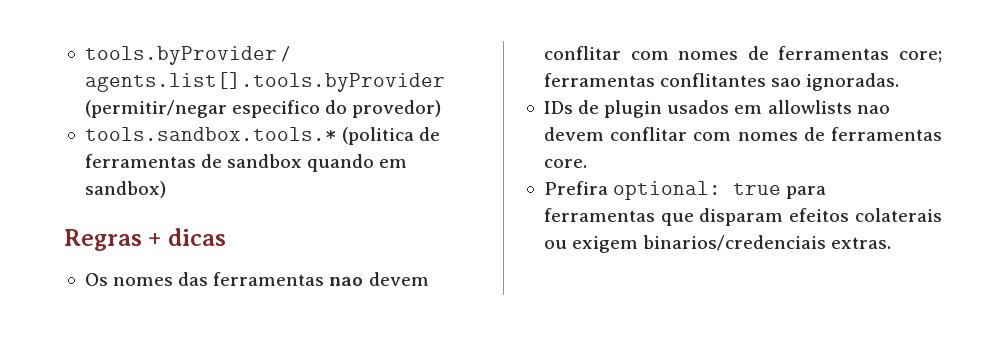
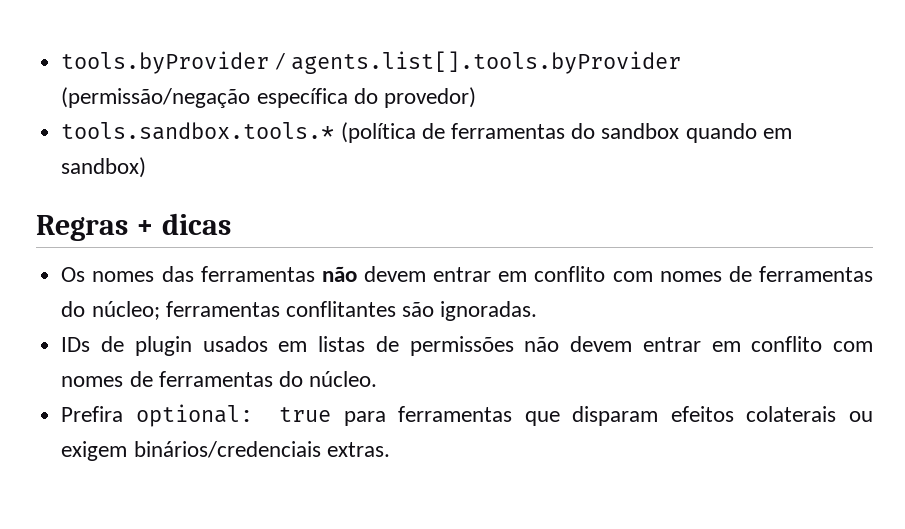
- tools.byProvider / agents.list[].tools.byProvider (permitir/negar especifico do provedor)
+ tools.byProvider / agents.list[].tools.byProvider (permissão/negação específica do provedor)
- tools.sandbox.tools.* (politica de ferramentas de sandbox quando em sandbox)
+ tools.sandbox.tools.* (política de ferramentas do sandbox quando em sandbox)
- Os nomes das ferramentas nao devem conflitar com nomes de ferramentas core; ferramentas conflitantes sao ignoradas.
+ Os nomes das ferramentas não devem entrar em conflito com nomes de ferramentas do núcleo; ferramentas conflitantes são ignoradas.
- IDs de plugin usados em allowlists nao devem conflitar com nomes de ferramentas core.
+ IDs de plugin usados em listas de permissões não devem entrar em conflito com nomes de ferramentas do núcleo.
- Prefira optional: true para ferramentas que disparam efeitos colaterais ou exigem binarios/credenciais extras.
+ Prefira optional: true para ferramentas que disparam efeitos colaterais ou exigem binários/credenciais extras.

